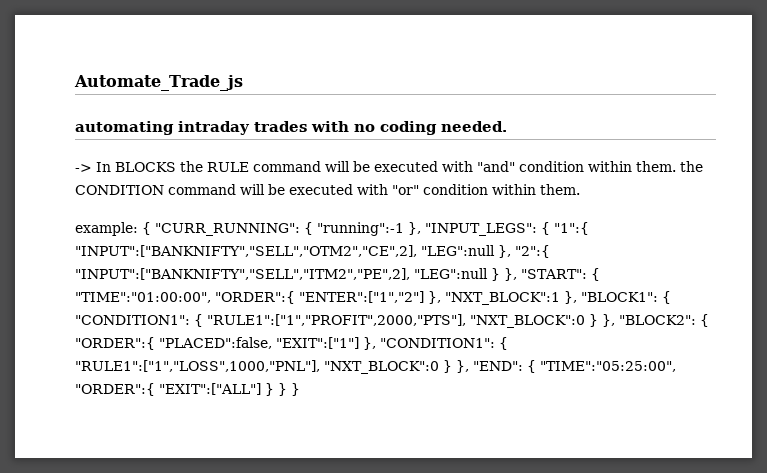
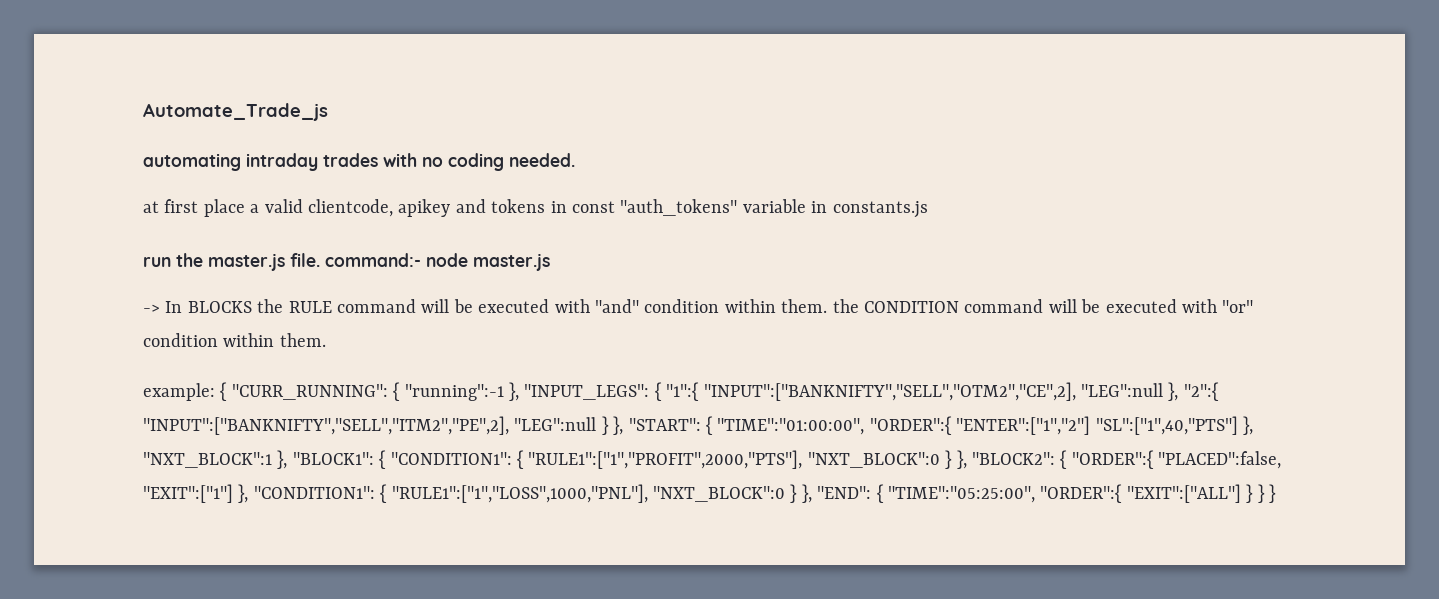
+ at first place a valid clientcode, apikey and tokens in const "auth_tokens" variable in constants.js
+ run the master.js file. command:- node master.js
- example: { "CURR_RUNNING": { "running":-1 }, "INPUT_LEGS": { "1":{ "INPUT":["BANKNIFTY","SELL","OTM2","CE",2], "LEG":null }, "2":{ "INPUT":["BANKNIFTY","SELL","ITM2","PE",2], "LEG":null } }, "START": { "TIME":"01:00:00", "ORDER":{ "ENTER":["1","2"] }, "NXT_BLOCK":1 }, "BLOCK1": { "CONDITION1": { "RULE1":["1","PROFIT",2000,"PTS"], "NXT_BLOCK":0 } }, "BLOCK2": { "ORDER":{ "PLACED":false, "EXIT":["1"] }, "CONDITION1": { "RULE1":["1","LOSS",1000,"PNL"], "NXT_BLOCK":0 } }, "END": { "TIME":"05:25:00", "ORDER":{ "EXIT":["ALL"] } } }
+ example: { "CURR_RUNNING": { "running":-1 }, "INPUT_LEGS": { "1":{ "INPUT":["BANKNIFTY","SELL","OTM2","CE",2], "LEG":null }, "2":{ "INPUT":["BANKNIFTY","SELL","ITM2","PE",2], "LEG":null } }, "START": { "TIME":"01:00:00", "ORDER":{ "ENTER":["1","2"] "SL":["1",40,"PTS"] }, "NXT_BLOCK":1 }, "BLOCK1": { "CONDITION1": { "RULE1":["1","PROFIT",2000,"PTS"], "NXT_BLOCK":0 } }, "BLOCK2": { "ORDER":{ "PLACED":false, "EXIT":["1"] }, "CONDITION1": { "RULE1":["1","LOSS",1000,"PNL"], "NXT_BLOCK":0 } }, "END": { "TIME":"05:25:00", "ORDER":{ "EXIT":["ALL"] } } }

